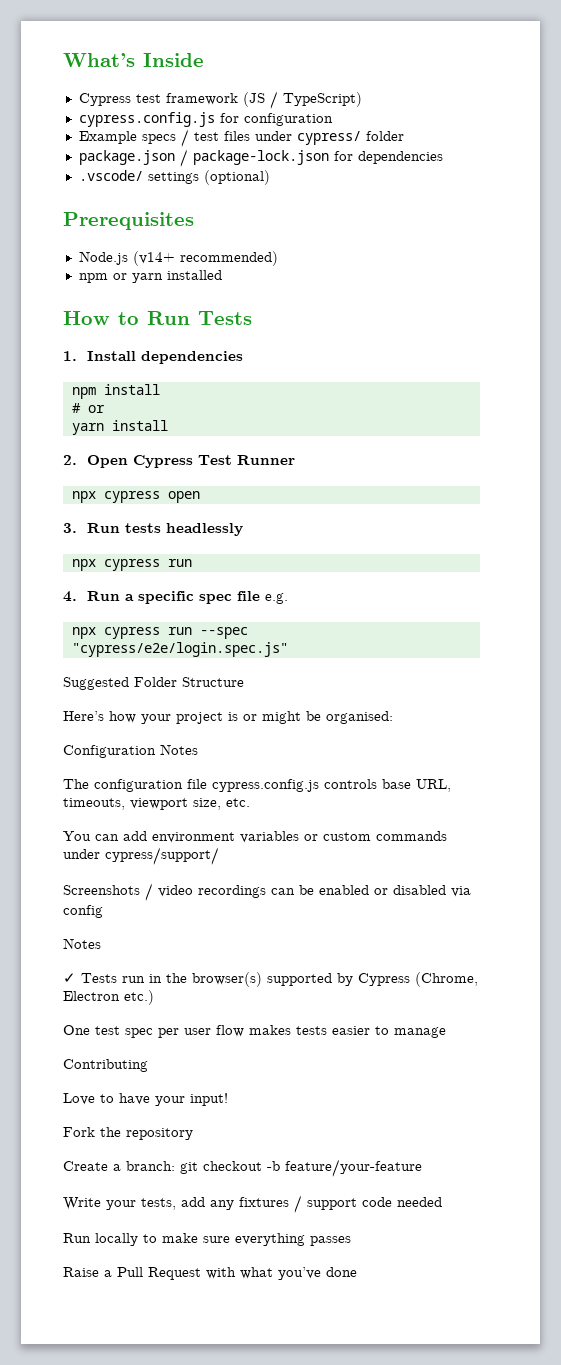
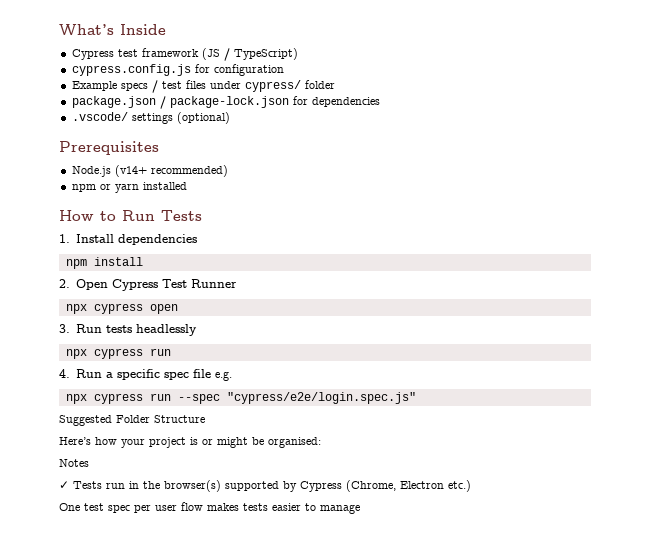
- # or
- yarn install
- Configuration Notes
- The configuration file cypress.config.js controls base URL, timeouts, viewport size, etc.
- You can add environment variables or custom commands under cypress/support/
- Screenshots / video recordings can be enabled or disabled via config
- Contributing
- Love to have your input!
- Fork the repository
- Create a branch: git checkout -b feature/your-feature
- Write your tests, add any fixtures / support code needed
- Run locally to make sure everything passes
- Raise a Pull Request with what you’ve done

